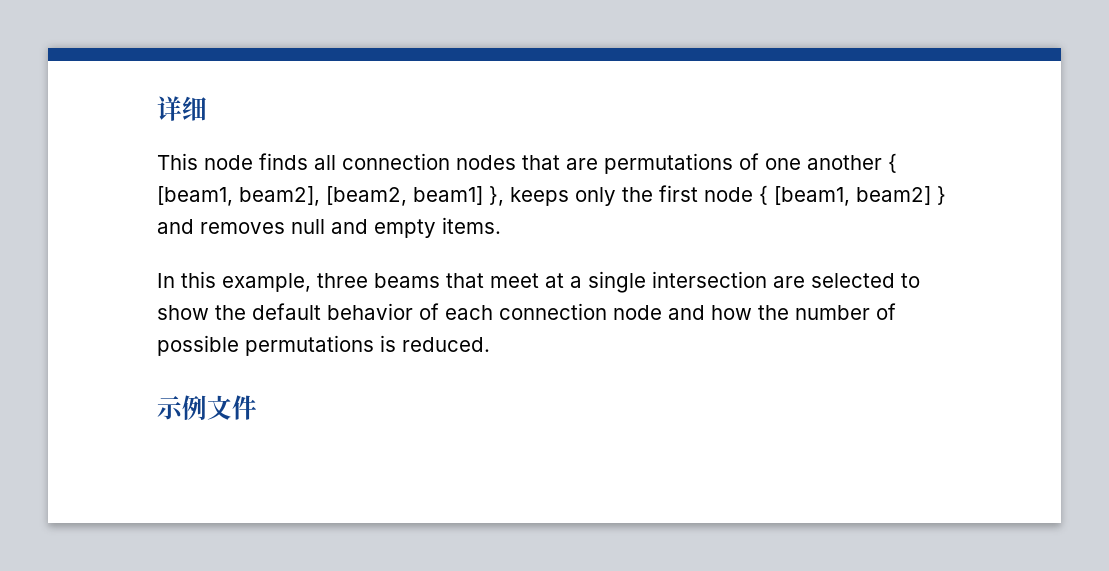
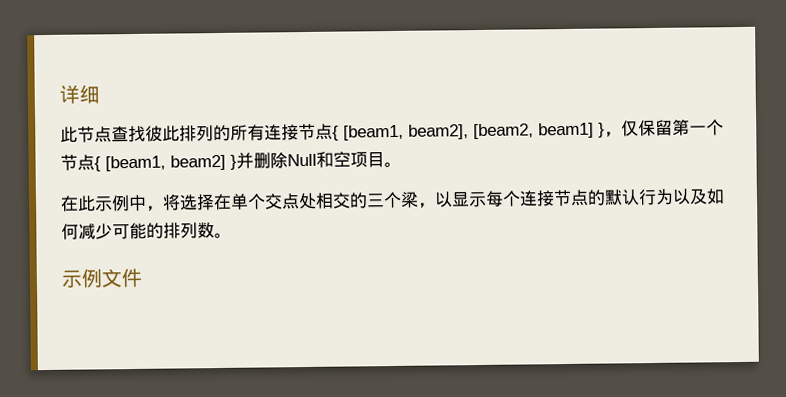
- This node finds all connection nodes that are permutations of one another { [beam1, beam2], [beam2, beam1] }, keeps only the first node { [beam1, beam2] } and removes null and empty items.
- In this example, three beams that meet at a single intersection are selected to show the default behavior of each connection node and how the number of possible permutations is reduced.
+ 此节点查找彼此排列的所有连接节点{ [beam1, beam2], [beam2, beam1] }，仅保留第一个节点{ [beam1, beam2] }并删除Null和空项目。
+ 在此示例中，将选择在单个交点处相交的三个梁，以显示每个连接节点的默认行为以及如何减少可能的排列数。

